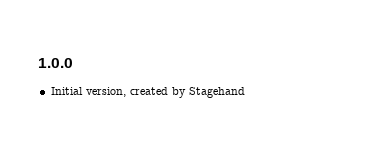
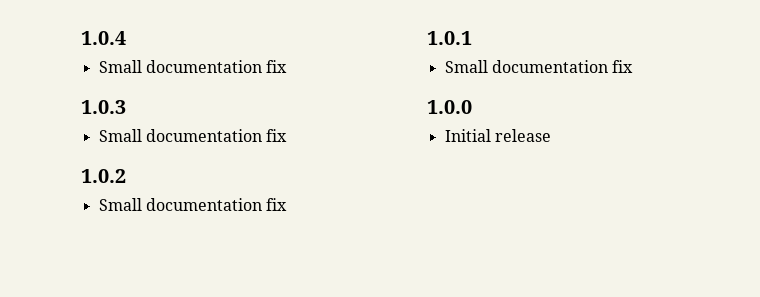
+ 1.0.4
+ Small documentation fix
+ 1.0.3
+ Small documentation fix
+ 1.0.2
+ Small documentation fix
+ 1.0.1
+ Small documentation fix
  1.0.0
- Initial version, created by Stagehand
+ Initial release

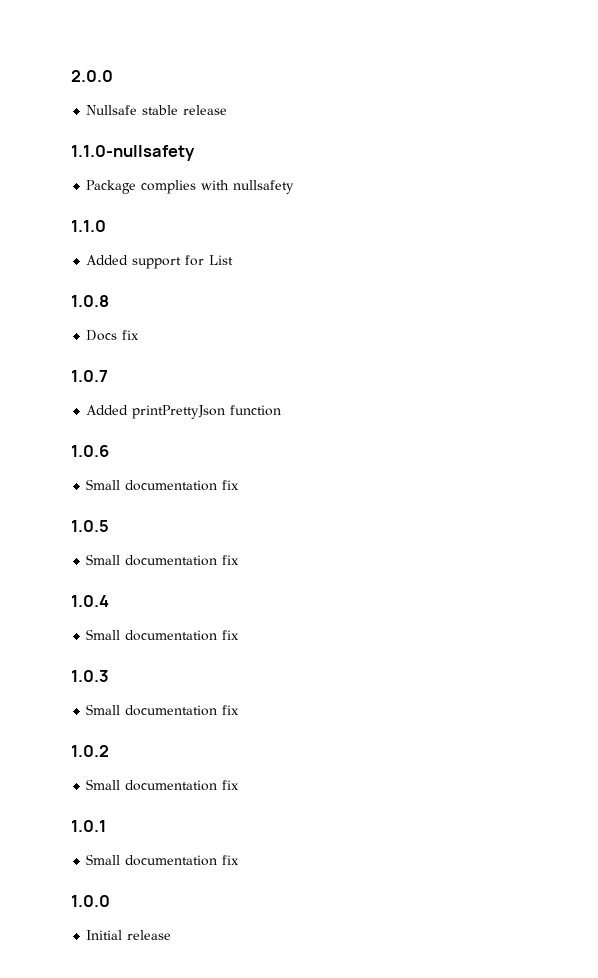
+ 2.0.0
+ Nullsafe stable release
+ 1.1.0-nullsafety
+ Package complies with nullsafety
+ 1.1.0
+ Added support for List
+ 1.0.8
+ Docs fix
+ 1.0.7
+ Added printPrettyJson function
+ 1.0.6
+ Small documentation fix
+ 1.0.5
+ Small documentation fix

